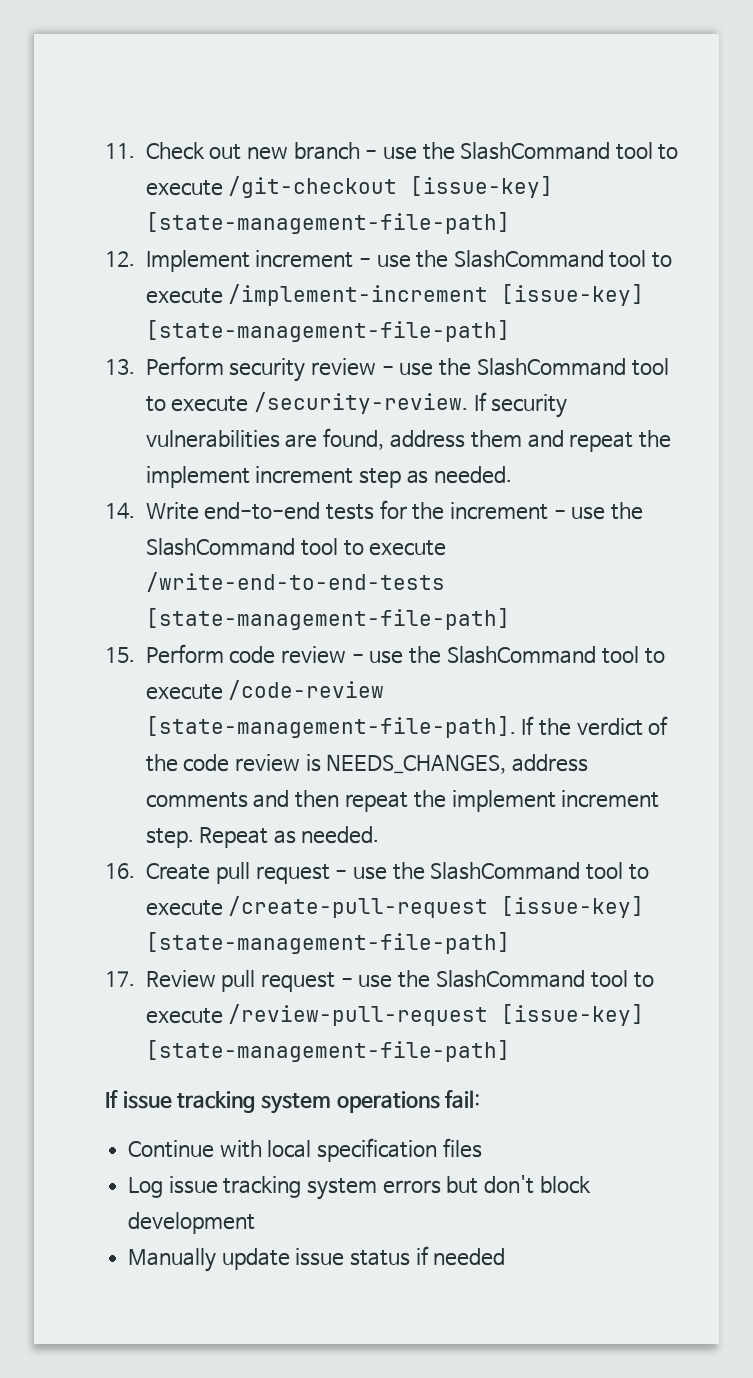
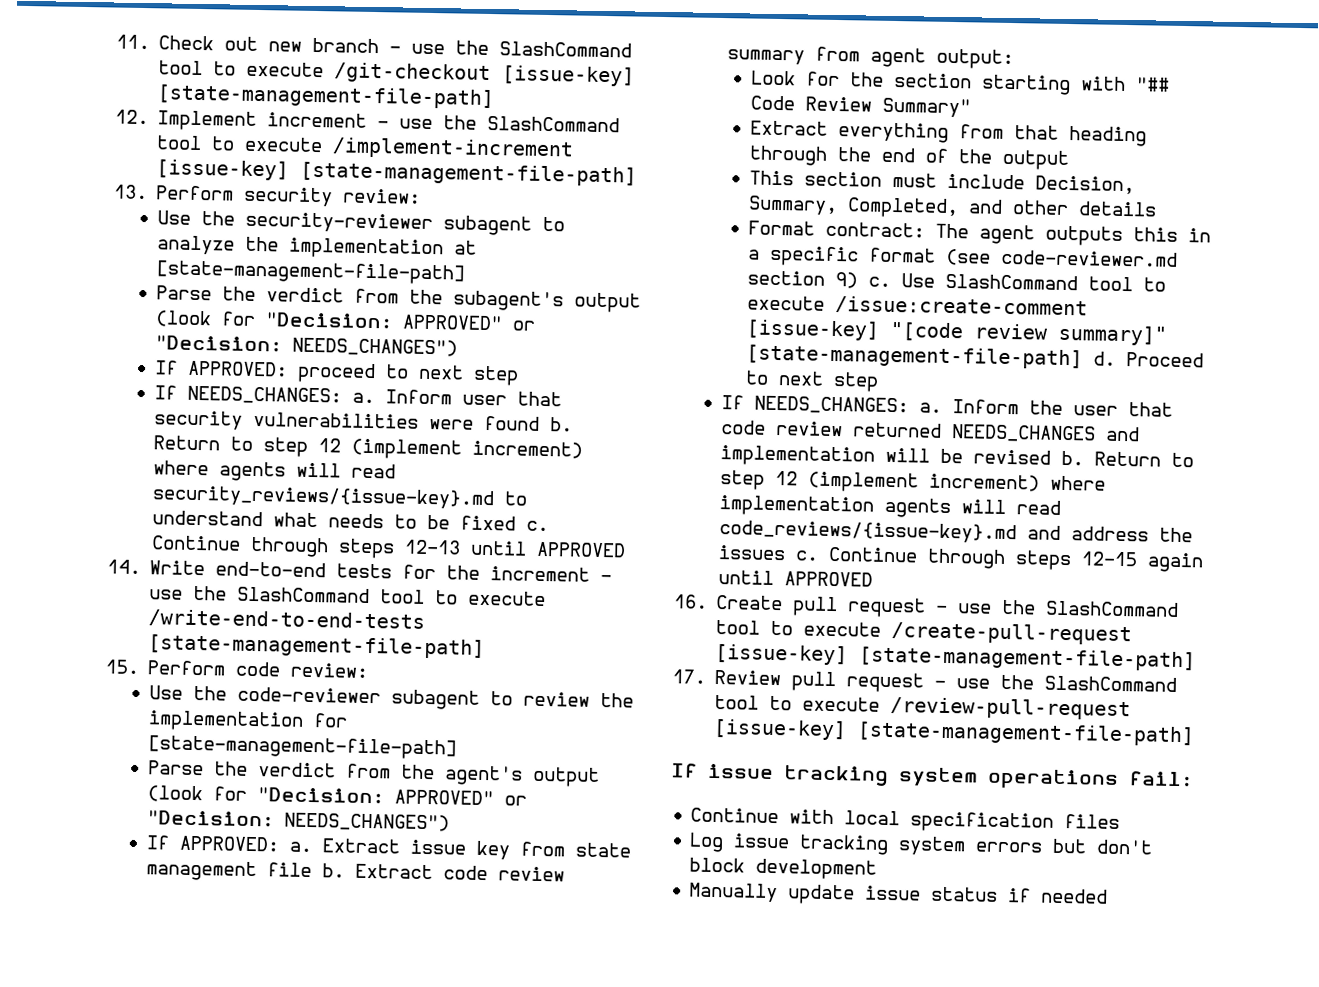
- 13. Perform security review - use the SlashCommand tool to execute /security-review. If security vulnerabilities are found, address them and repeat the implement increment step as needed.
+ 13. Perform security review:
+ Use the security-reviewer subagent to analyze the implementation at [state-management-file-path]
+ Parse the verdict from the subagent's output (look for "Decision: APPROVED" or "Decision: NEEDS_CHANGES")
+ If APPROVED: proceed to next step
+ If NEEDS_CHANGES: a. Inform user that security vulnerabilities were found b. Return to step 12 (implement increment) where agents will read security_reviews/{issue-key}.md to understand what needs to be fixed c. Continue through steps 12-13 until APPROVED
- 15. Perform code review - use the SlashCommand tool to execute /code-review [state-management-file-path]. If the verdict of the code review is NEEDS_CHANGES, address comments and then repeat the implement increment step. Repeat as needed.
+ 15. Perform code review:
+ Use the code-reviewer subagent to review the implementation for [state-management-file-path]
+ Parse the verdict from the agent's output (look for "Decision: APPROVED" or "Decision: NEEDS_CHANGES")
+ If APPROVED: a. Extract issue key from state management file b. Extract code review summary from agent output:
+ Look for the section starting with "## Code Review Summary"
+ Extract everything from that heading through the end of the output
+ This section must include Decision, Summary, Completed, and other details
+ Format contract: The agent outputs this in a specific format (see code-reviewer.md section 9) c. Use SlashCommand tool to execute /issue:create-comment [issue-key] "[code review summary]" [state-management-file-path] d. Proceed to next step
+ If NEEDS_CHANGES: a. Inform the user that code review returned NEEDS_CHANGES and implementation will be revised b. Return to step 12 (implement increment) where implementation agents will read code_reviews/{issue-key}.md and address the issues c. Continue through steps 12-15 again until APPROVED

